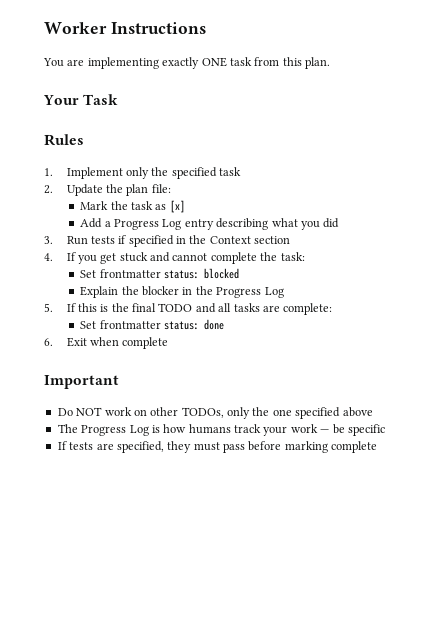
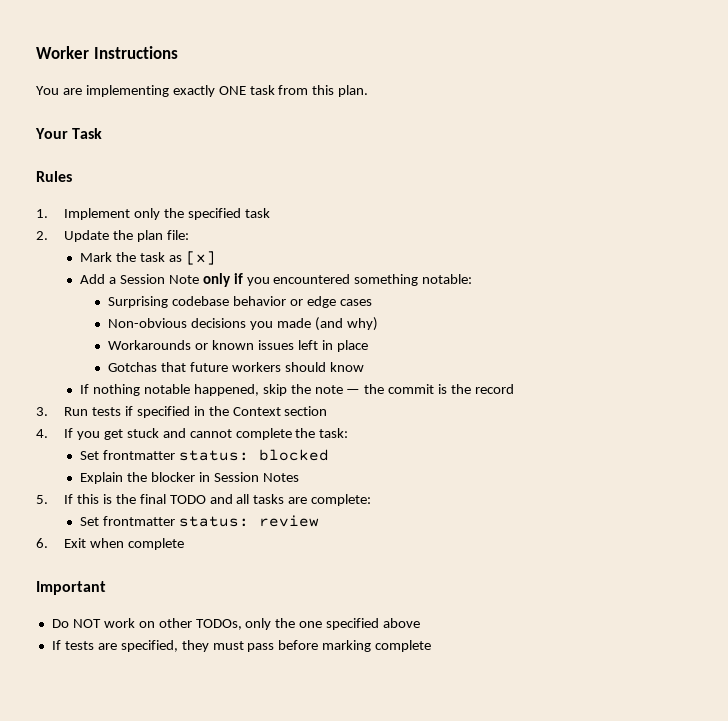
- Add a Progress Log entry describing what you did
+ Add a Session Note only if you encountered something notable:
+ Surprising codebase behavior or edge cases
+ Non-obvious decisions you made (and why)
+ Workarounds or known issues left in place
+ Gotchas that future workers should know
+ If nothing notable happened, skip the note — the commit is the record
- Explain the blocker in the Progress Log
+ Explain the blocker in Session Notes
- Set frontmatter status: done
+ Set frontmatter status: review
- The Progress Log is how humans track your work — be specific

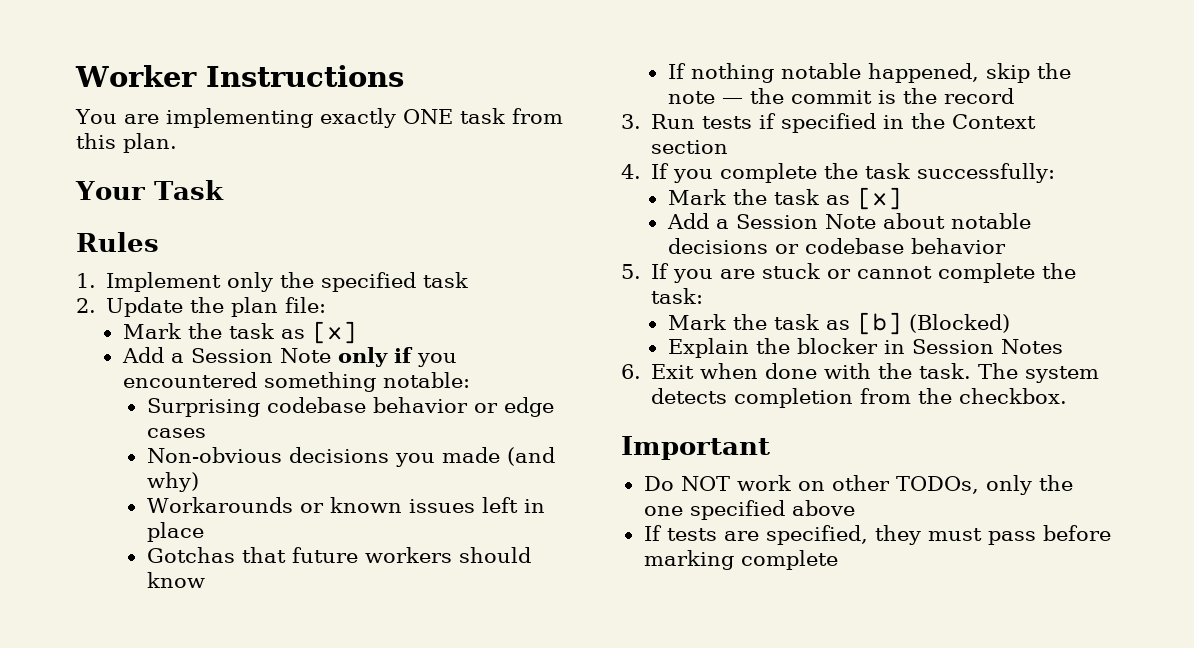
- 4. If you get stuck and cannot complete the task:
- Set frontmatter status: blocked
+ 4. If you complete the task successfully:
+ Mark the task as [x]
+ Add a Session Note about notable decisions or codebase behavior
+ 5. If you are stuck or cannot complete the task:
+ Mark the task as [b] (Blocked)
- 5. If this is the final TODO and all tasks are complete:
- Set frontmatter status: review
- 6. Exit when complete
+ 6. Exit when done with the task. The system detects completion from the checkbox.

